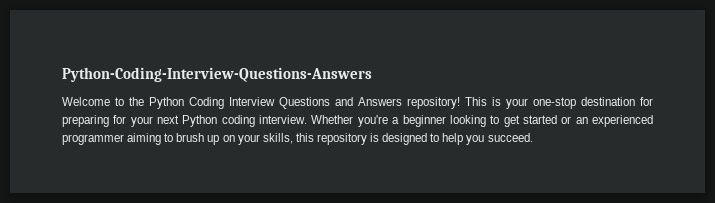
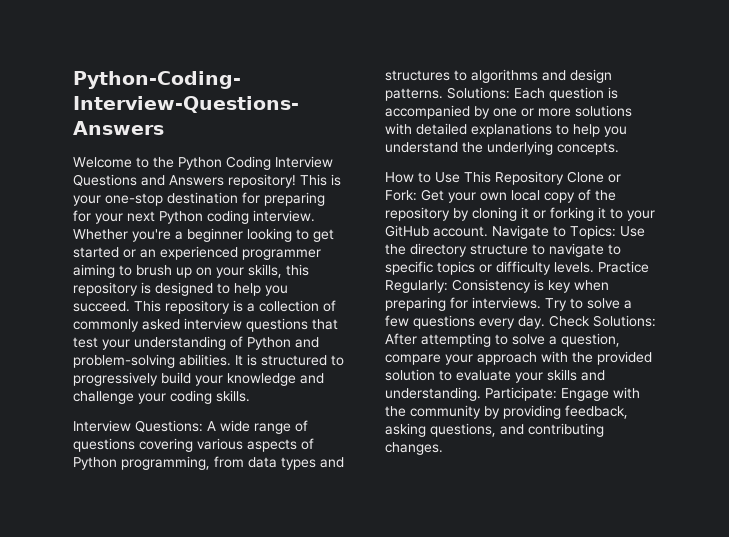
+ This repository is a collection of commonly asked interview questions that test your understanding of Python and problem-solving abilities. It is structured to progressively build your knowledge and challenge your coding skills.
+ Interview Questions: A wide range of questions covering various aspects of Python programming, from data types and structures to algorithms and design patterns. Solutions: Each question is accompanied by one or more solutions with detailed explanations to help you understand the underlying concepts.
+ How to Use This Repository Clone or Fork: Get your own local copy of the repository by cloning it or forking it to your GitHub account. Navigate to Topics: Use the directory structure to navigate to specific topics or difficulty levels. Practice Regularly: Consistency is key when preparing for interviews. Try to solve a few questions every day. Check Solutions: After attempting to solve a question, compare your approach with the provided solution to evaluate your skills and understanding. Participate: Engage with the community by providing feedback, asking questions, and contributing changes.

